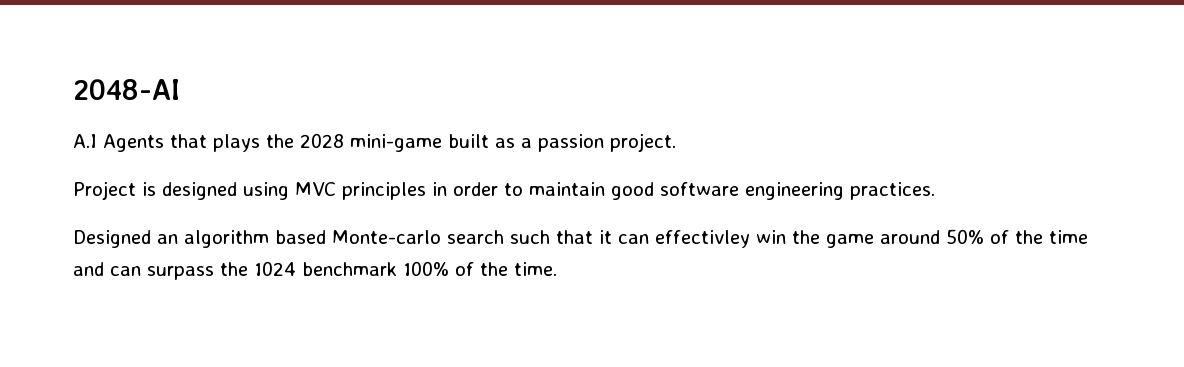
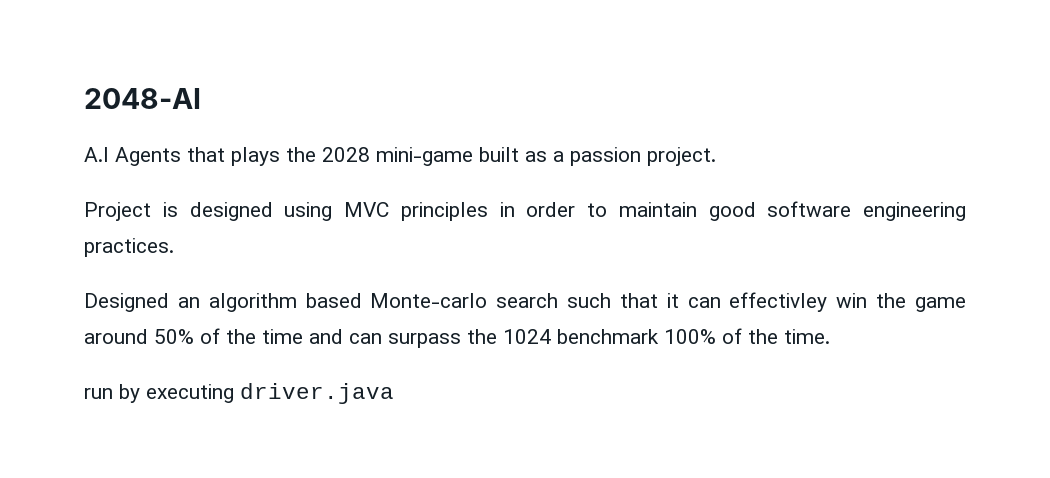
+ run by executing driver.java

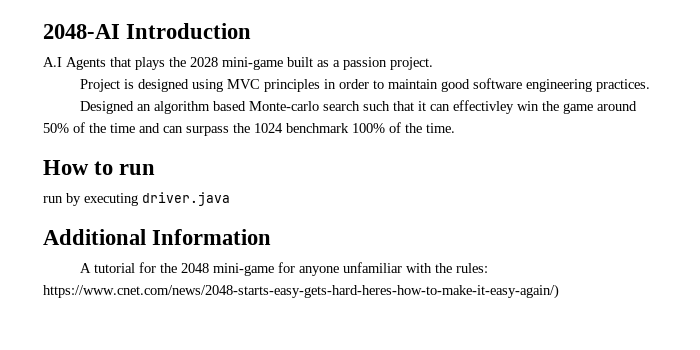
- 2048-AI
+ 2048-AI Introduction
+ How to run
+ Additional Information
+ A tutorial for the 2048 mini-game for anyone unfamiliar with the rules: https://www.cnet.com/news/2048-starts-easy-gets-hard-heres-how-to-make-it-easy-again/)

